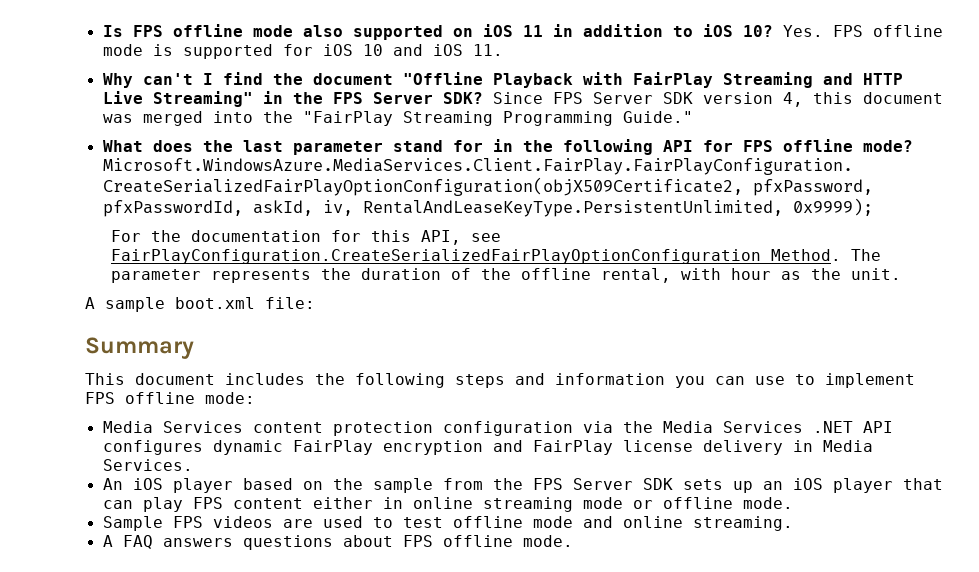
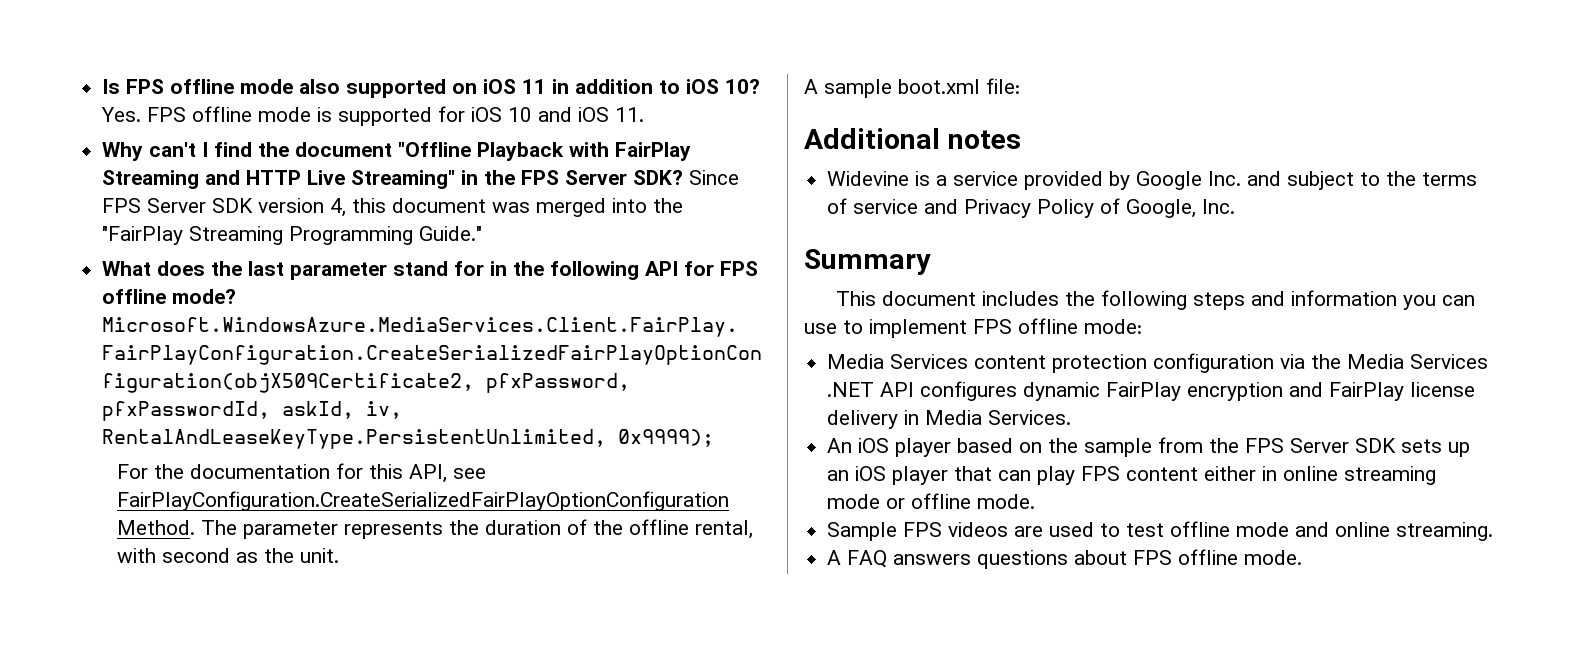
- The parameter represents the duration of the offline rental, with hour as the unit.
+ The parameter represents the duration of the offline rental, with second as the unit.
+ Additional notes
+ Widevine is a service provided by Google Inc. and subject to the terms of service and Privacy Policy of Google, Inc.

